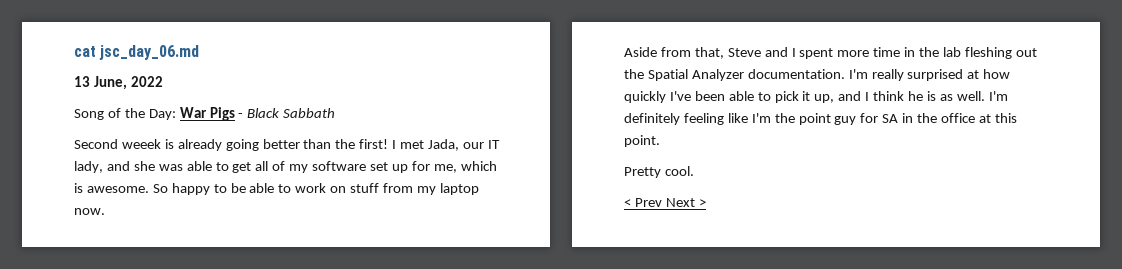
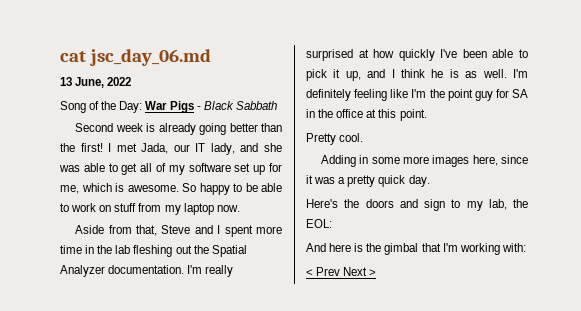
- Second weeek is already going better than the first!
+ Second week is already going better than the first!
+ Adding in some more images here, since it was a pretty quick day.
+ Here's the doors and sign to my lab, the EOL:
+ And here is the gimbal that I'm working with:

